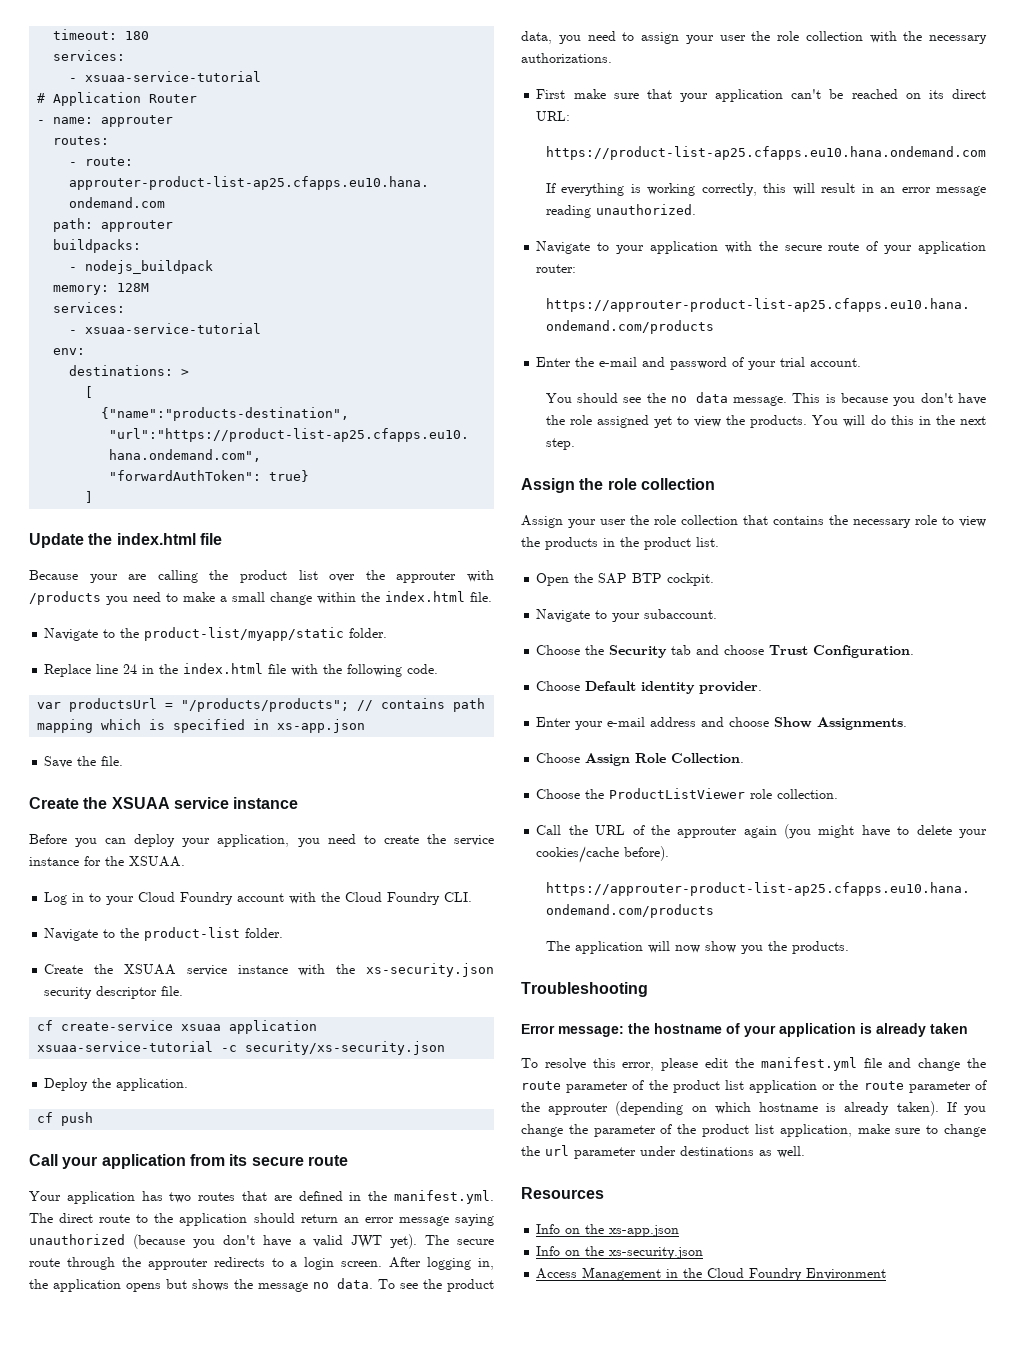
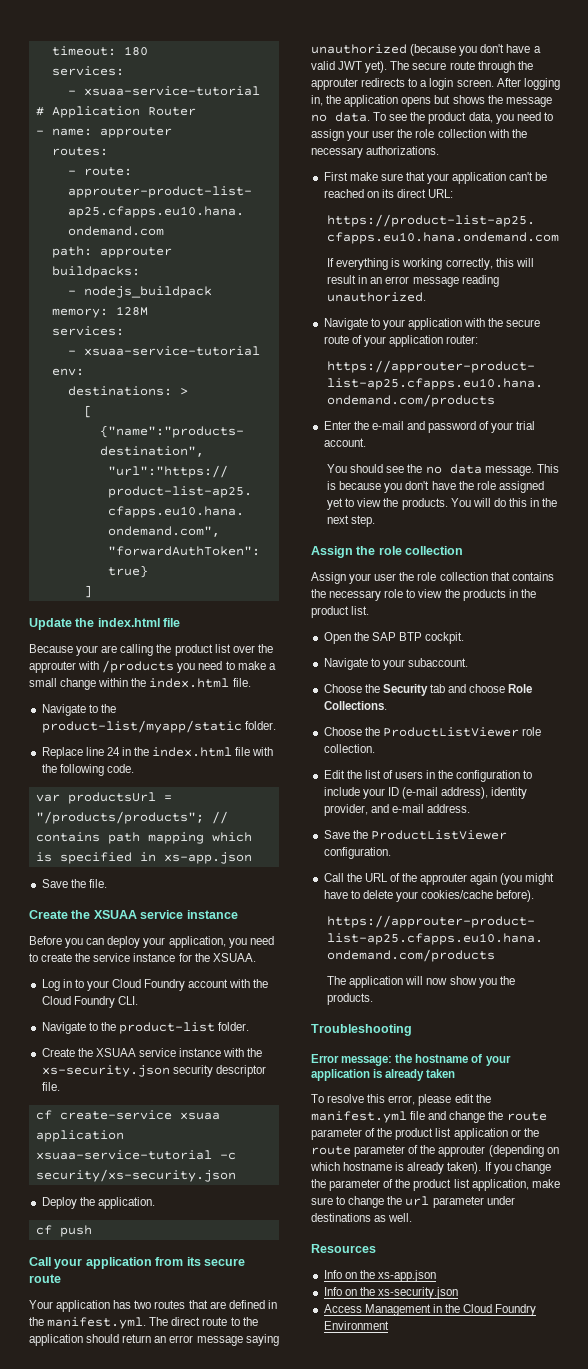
- Choose the Security tab and choose Trust Configuration.
- Choose Default identity provider.
- Enter your e-mail address and choose Show Assignments.
- Choose Assign Role Collection.
+ Choose the Security tab and choose Role Collections.
+ Edit the list of users in the configuration to include your ID (e-mail address), identity provider, and e-mail address.
+ Save the ProductListViewer configuration.

